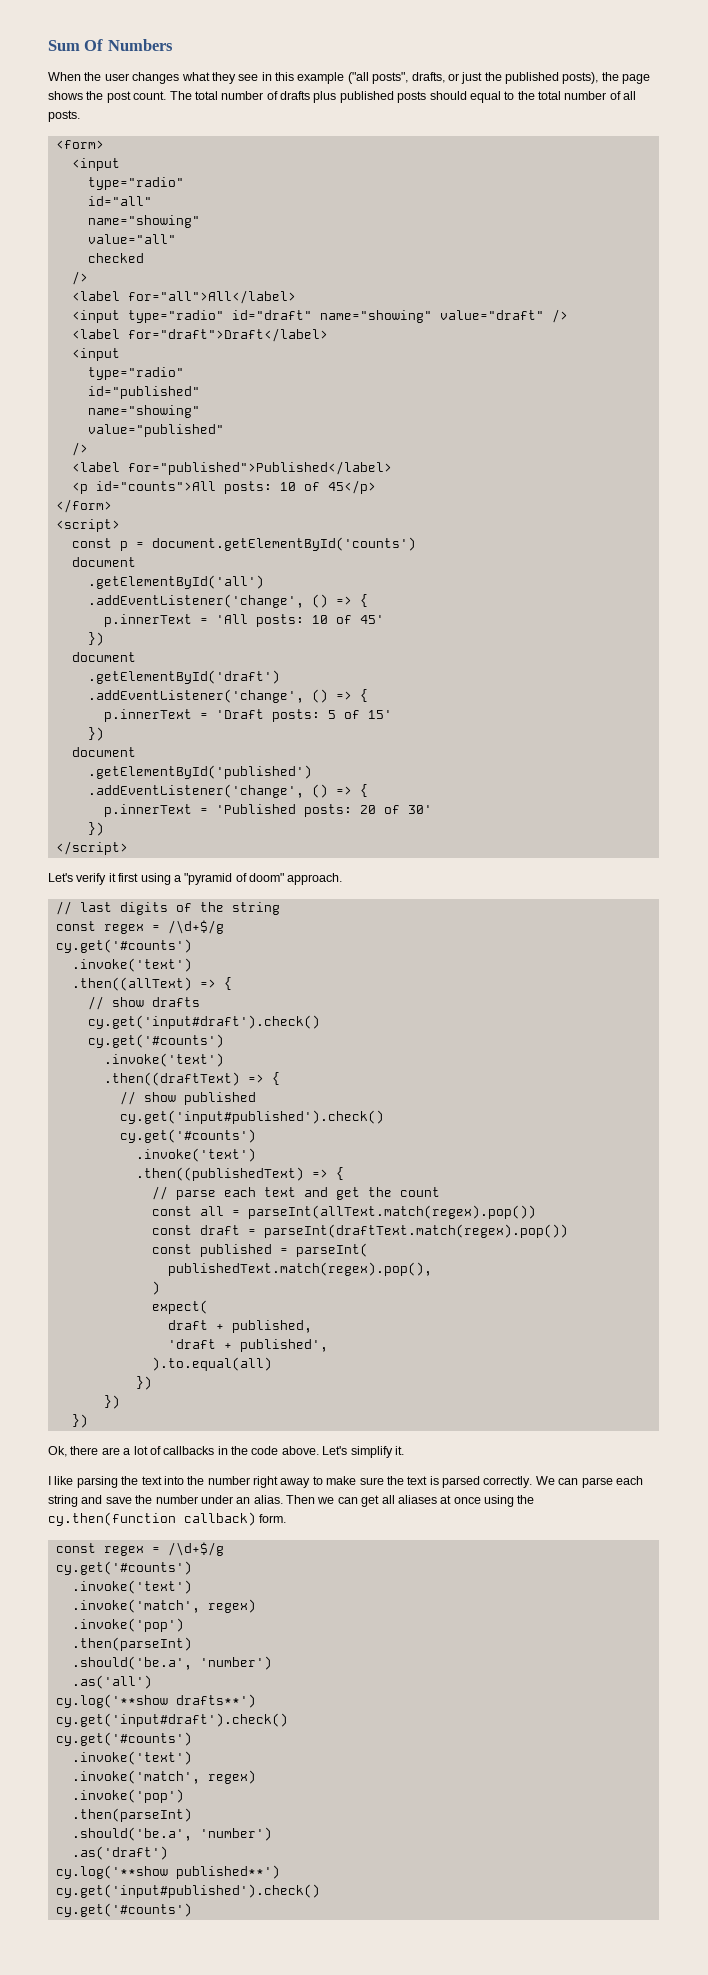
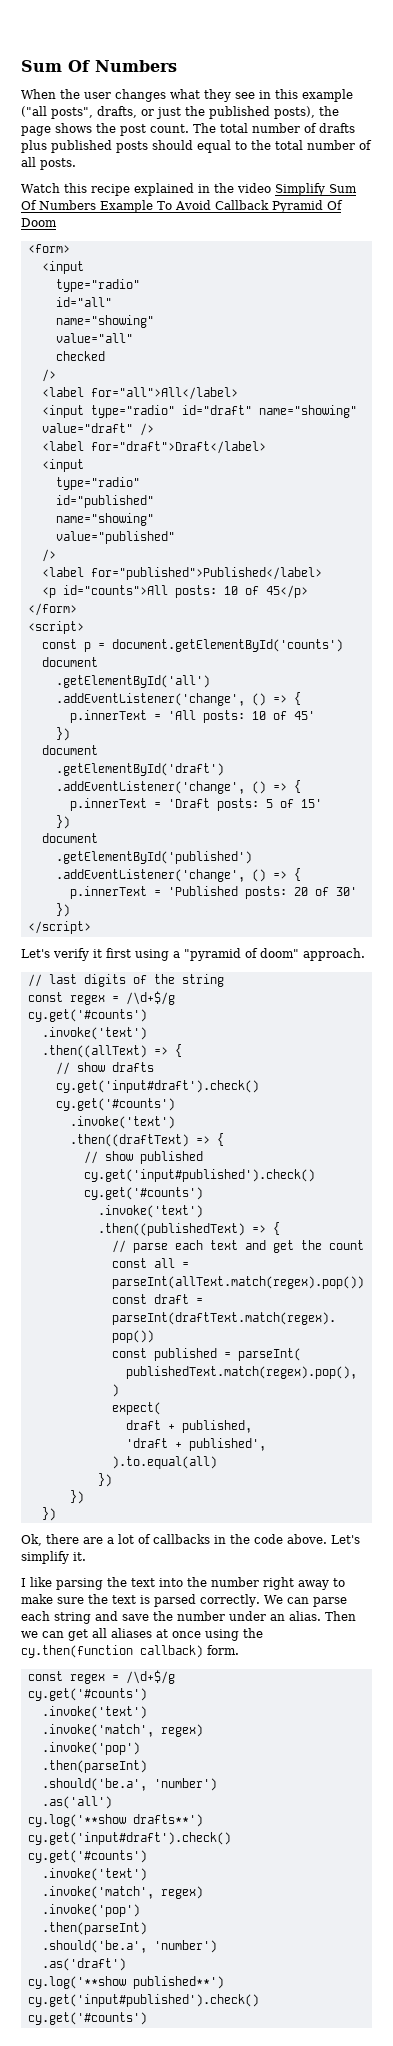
+ Watch this recipe explained in the video Simplify Sum Of Numbers Example To Avoid Callback Pyramid Of Doom

